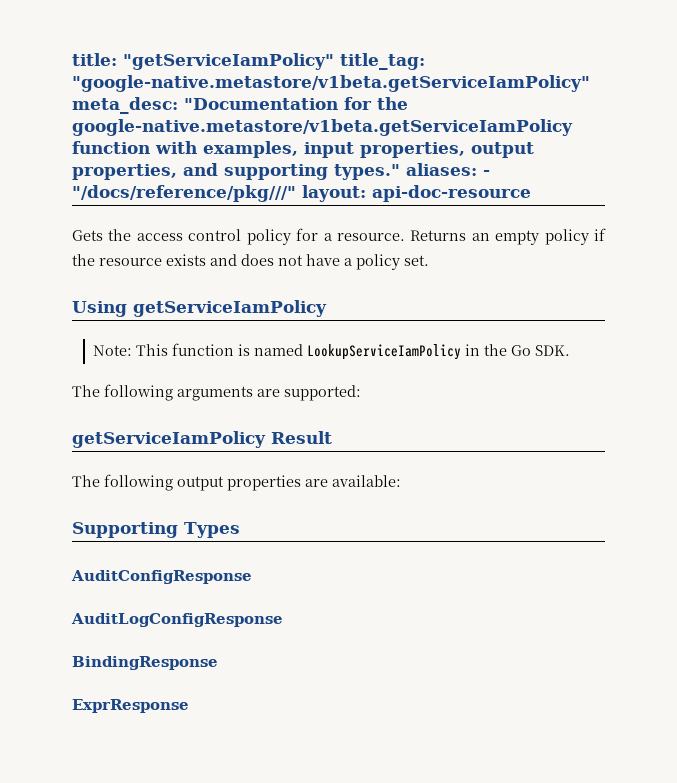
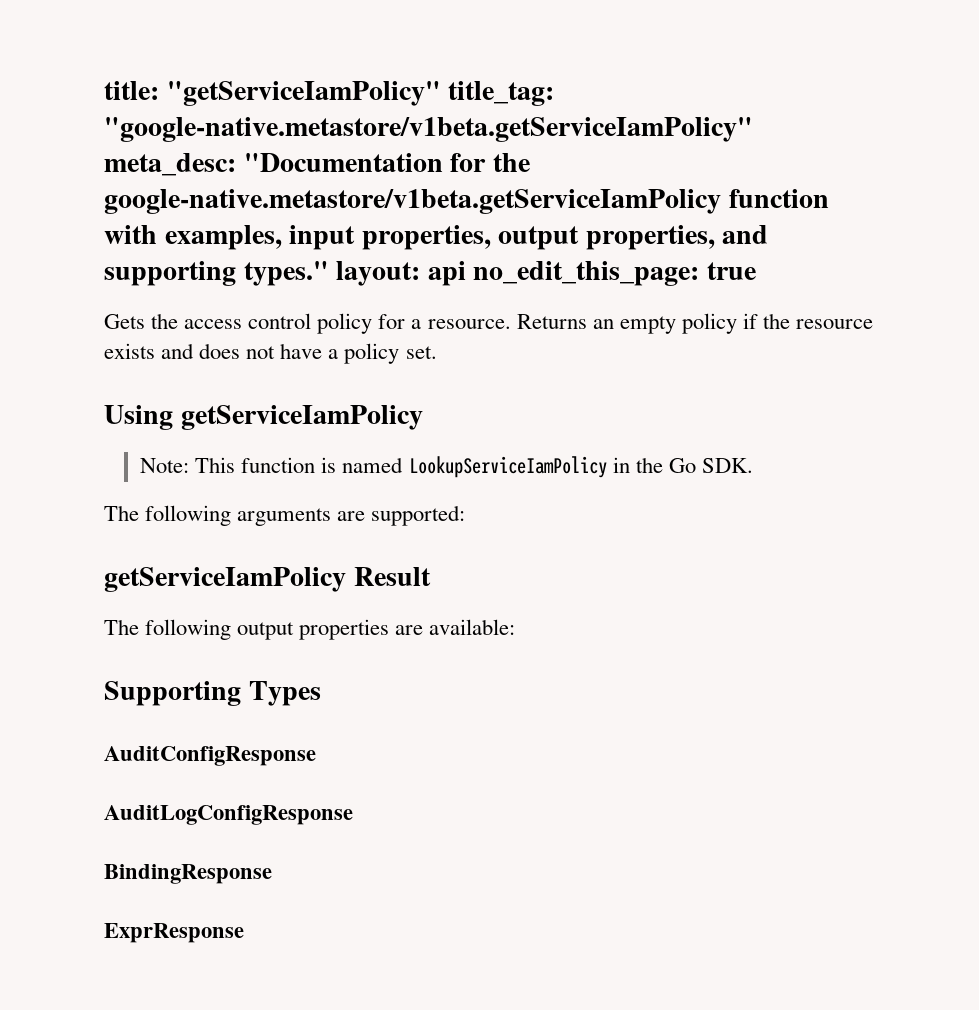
- title: "getServiceIamPolicy" title_tag: "google-native.metastore/v1beta.getServiceIamPolicy" meta_desc: "Documentation for the google-native.metastore/v1beta.getServiceIamPolicy function with examples, input properties, output properties, and supporting types." aliases: - "/docs/reference/pkg///" layout: api-doc-resource
+ title: "getServiceIamPolicy" title_tag: "google-native.metastore/v1beta.getServiceIamPolicy" meta_desc: "Documentation for the google-native.metastore/v1beta.getServiceIamPolicy function with examples, input properties, output properties, and supporting types." layout: api no_edit_this_page: true

